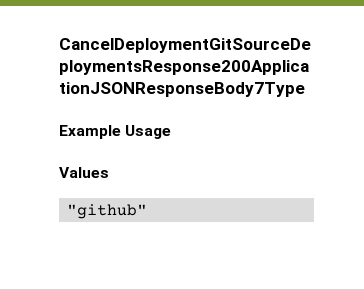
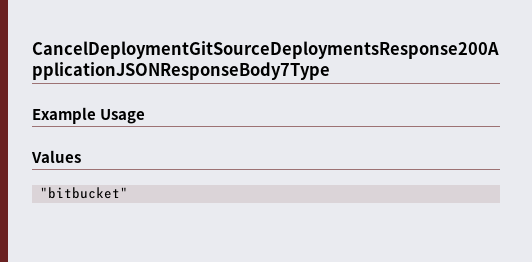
- "github"
+ "bitbucket"

